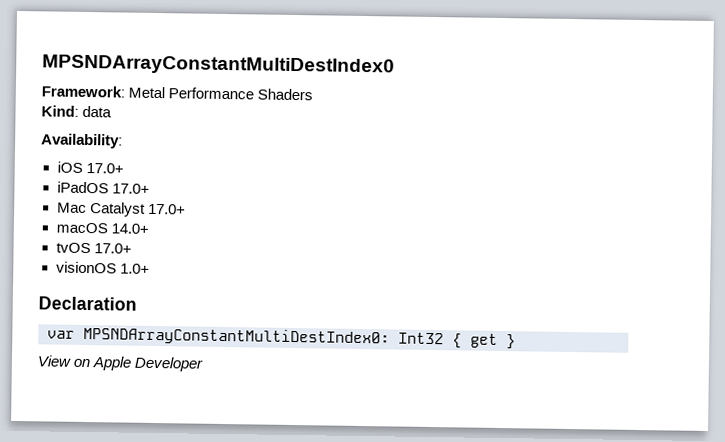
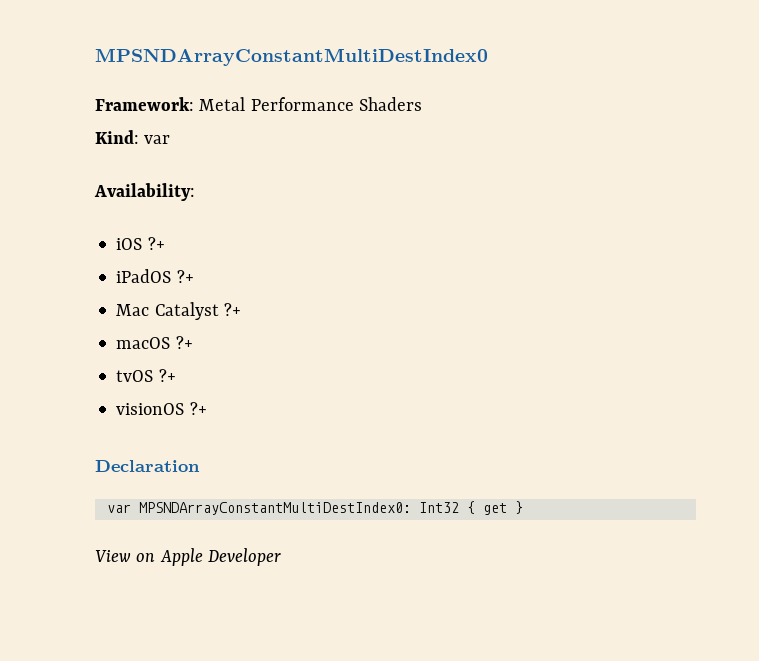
- Kind: data
+ Kind: var
- iOS 17.0+
+ iOS ?+
- iPadOS 17.0+
+ iPadOS ?+
- Mac Catalyst 17.0+
+ Mac Catalyst ?+
- macOS 14.0+
+ macOS ?+
- tvOS 17.0+
+ tvOS ?+
- visionOS 1.0+
+ visionOS ?+

